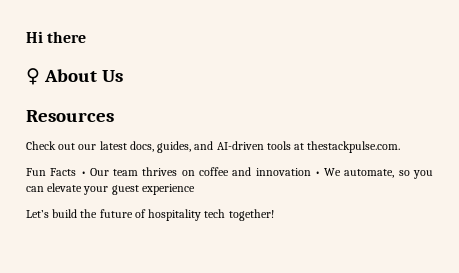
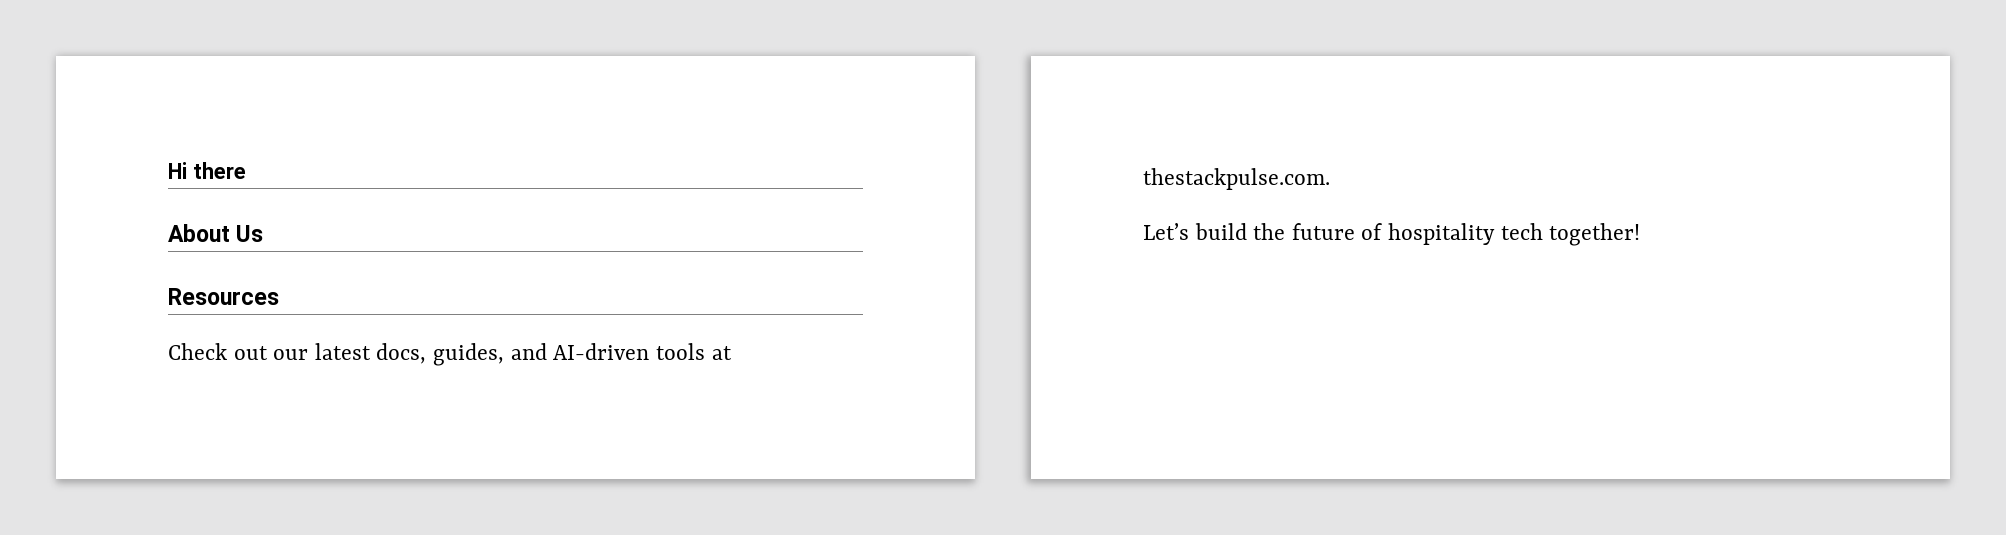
- ♀ About Us
+ About Us
- Fun Facts • Our team thrives on coffee and innovation • We automate, so you can elevate your guest experience

